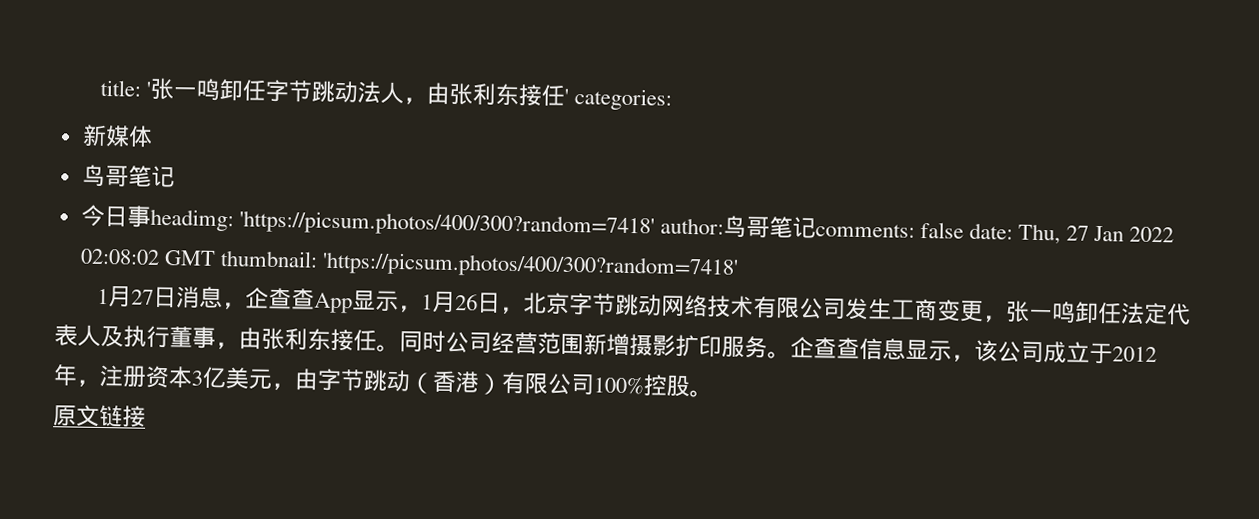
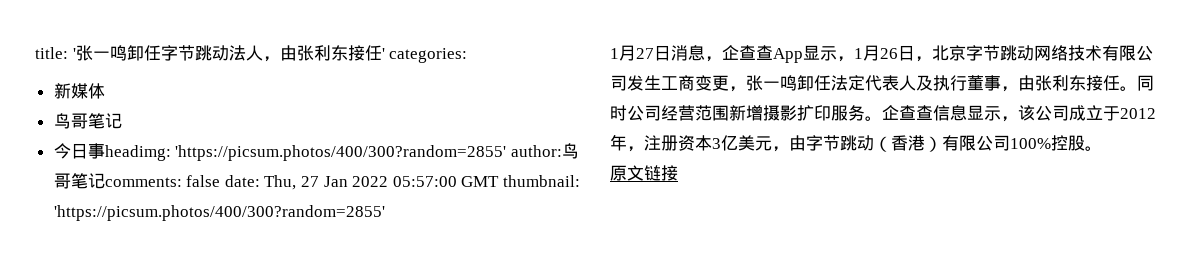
- 今日事headimg: 'https://picsum.photos/400/300?random=7418' author:鸟哥笔记comments: false date: Thu, 27 Jan 2022 02:08:02 GMT thumbnail: 'https://picsum.photos/400/300?random=7418'
+ 今日事headimg: 'https://picsum.photos/400/300?random=2855' author:鸟哥笔记comments: false date: Thu, 27 Jan 2022 05:57:00 GMT thumbnail: 'https://picsum.photos/400/300?random=2855'

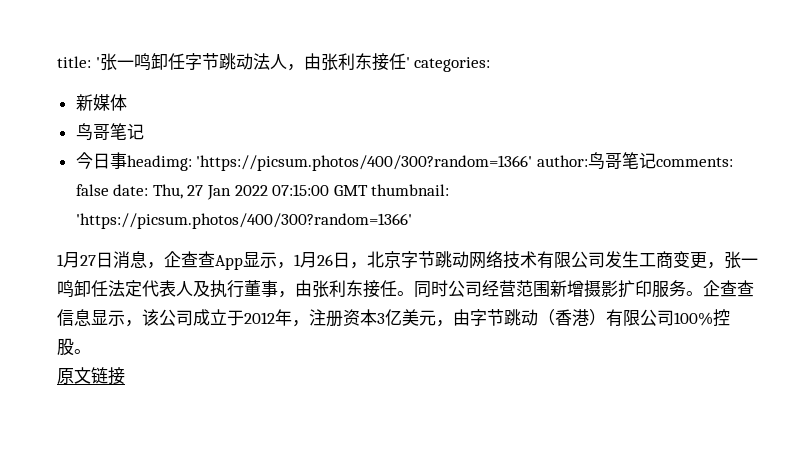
- 今日事headimg: 'https://picsum.photos/400/300?random=2855' author:鸟哥笔记comments: false date: Thu, 27 Jan 2022 05:57:00 GMT thumbnail: 'https://picsum.photos/400/300?random=2855'
+ 今日事headimg: 'https://picsum.photos/400/300?random=1366' author:鸟哥笔记comments: false date: Thu, 27 Jan 2022 07:15:00 GMT thumbnail: 'https://picsum.photos/400/300?random=1366'

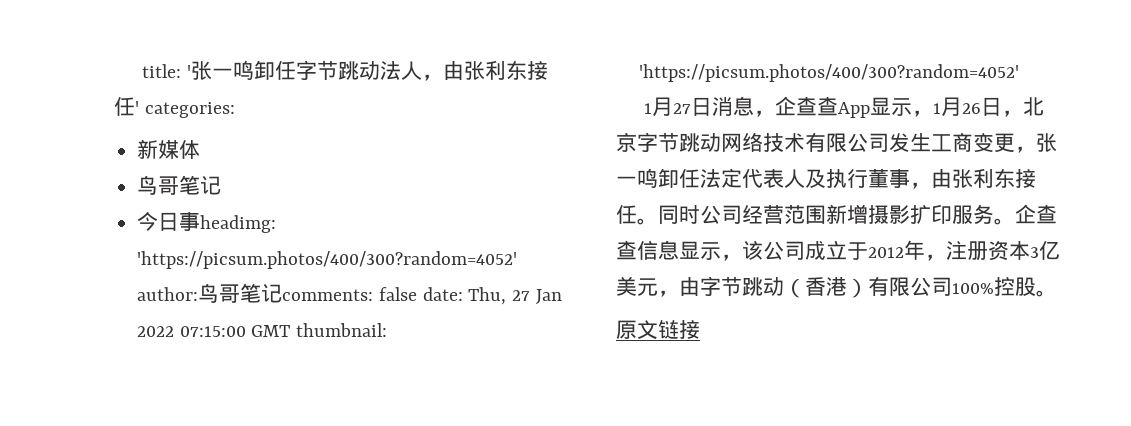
- 今日事headimg: 'https://picsum.photos/400/300?random=1366' author:鸟哥笔记comments: false date: Thu, 27 Jan 2022 07:15:00 GMT thumbnail: 'https://picsum.photos/400/300?random=1366'
+ 今日事headimg: 'https://picsum.photos/400/300?random=4052' author:鸟哥笔记comments: false date: Thu, 27 Jan 2022 07:15:00 GMT thumbnail: 'https://picsum.photos/400/300?random=4052'

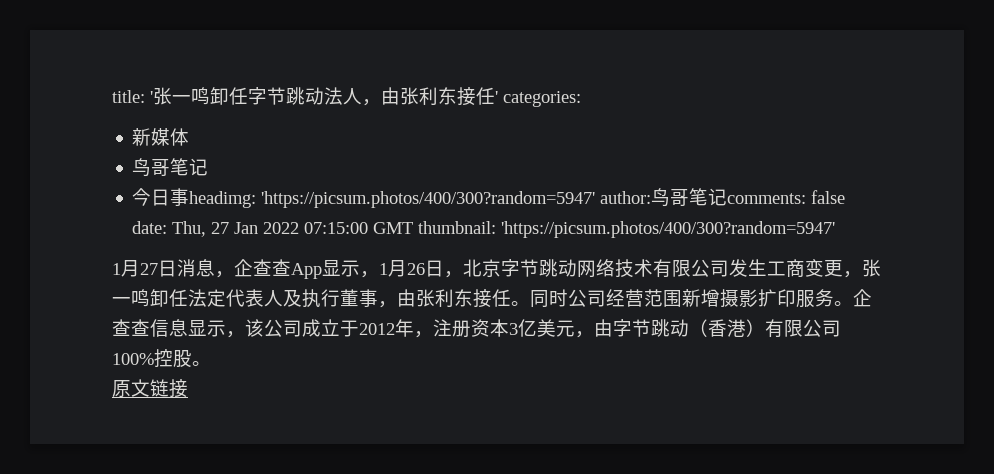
- 今日事headimg: 'https://picsum.photos/400/300?random=4052' author:鸟哥笔记comments: false date: Thu, 27 Jan 2022 07:15:00 GMT thumbnail: 'https://picsum.photos/400/300?random=4052'
+ 今日事headimg: 'https://picsum.photos/400/300?random=5947' author:鸟哥笔记comments: false date: Thu, 27 Jan 2022 07:15:00 GMT thumbnail: 'https://picsum.photos/400/300?random=5947'

